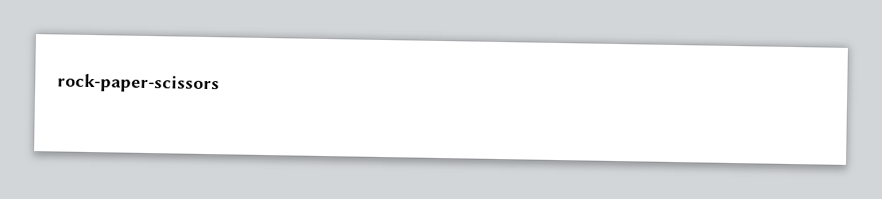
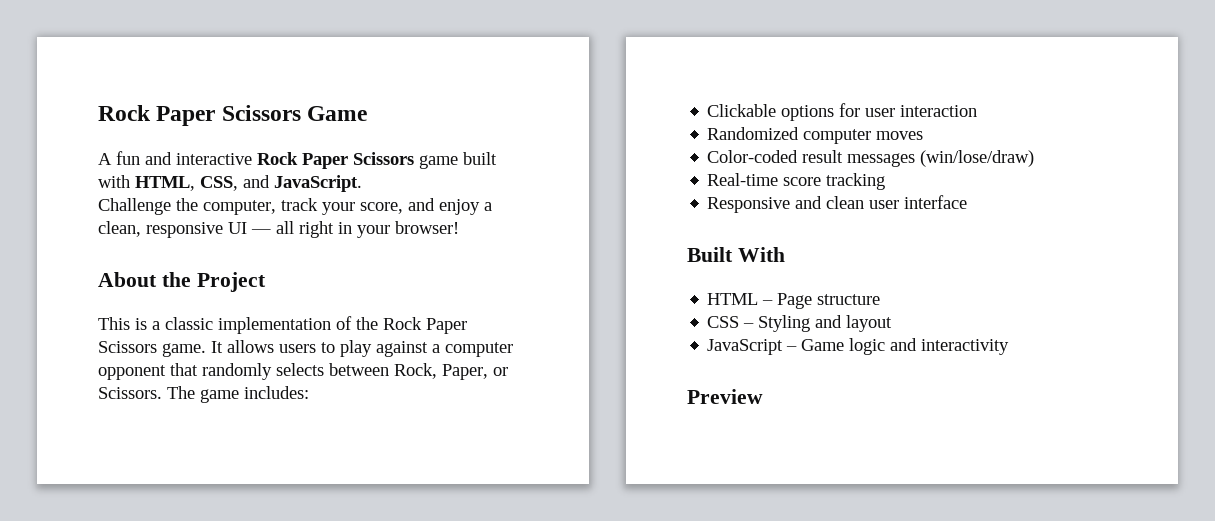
- rock-paper-scissors
+ Rock Paper Scissors Game
+ A fun and interactive Rock Paper Scissors game built with HTML, CSS, and JavaScript.
+ Challenge the computer, track your score, and enjoy a clean, responsive UI — all right in your browser!
+ About the Project
+ This is a classic implementation of the Rock Paper Scissors game. It allows users to play against a computer opponent that randomly selects between Rock, Paper, or Scissors. The game includes:
+ Clickable options for user interaction
+ Randomized computer moves
+ Color-coded result messages (win/lose/draw)
+ Real-time score tracking
+ Responsive and clean user interface
+ Built With
+ HTML – Page structure
+ CSS – Styling and layout
+ JavaScript – Game logic and interactivity
+ Preview

